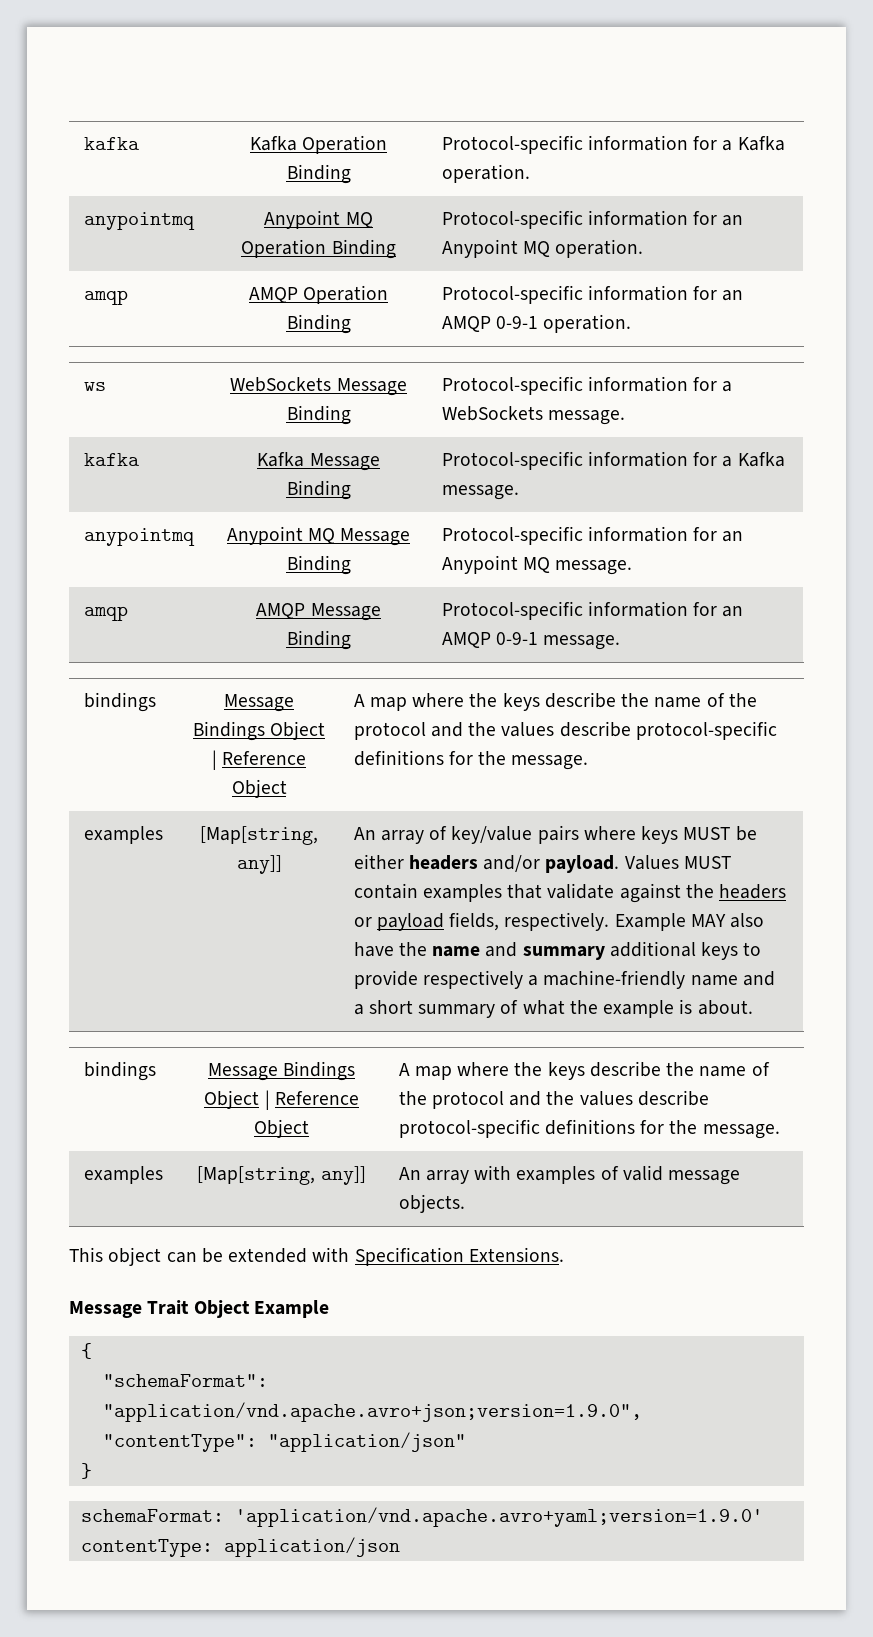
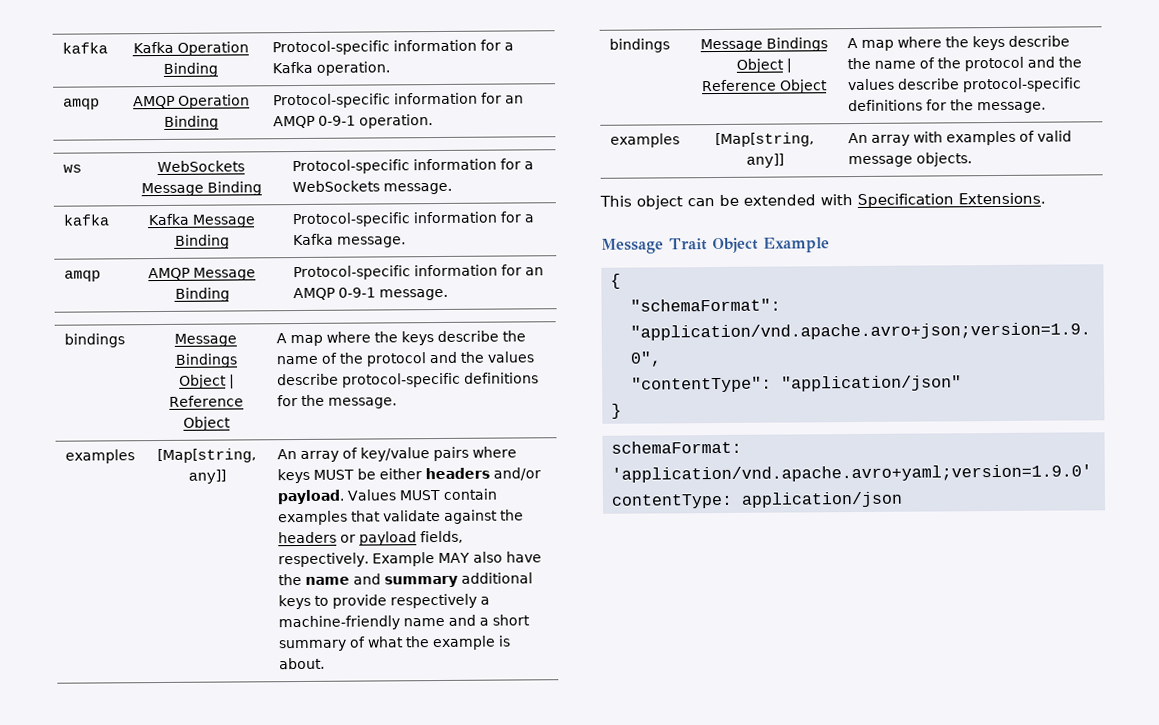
- anypointmq | Anypoint MQ Operation Binding | Protocol-specific information for an Anypoint MQ operation.
- anypointmq | Anypoint MQ Message Binding | Protocol-specific information for an Anypoint MQ message.

